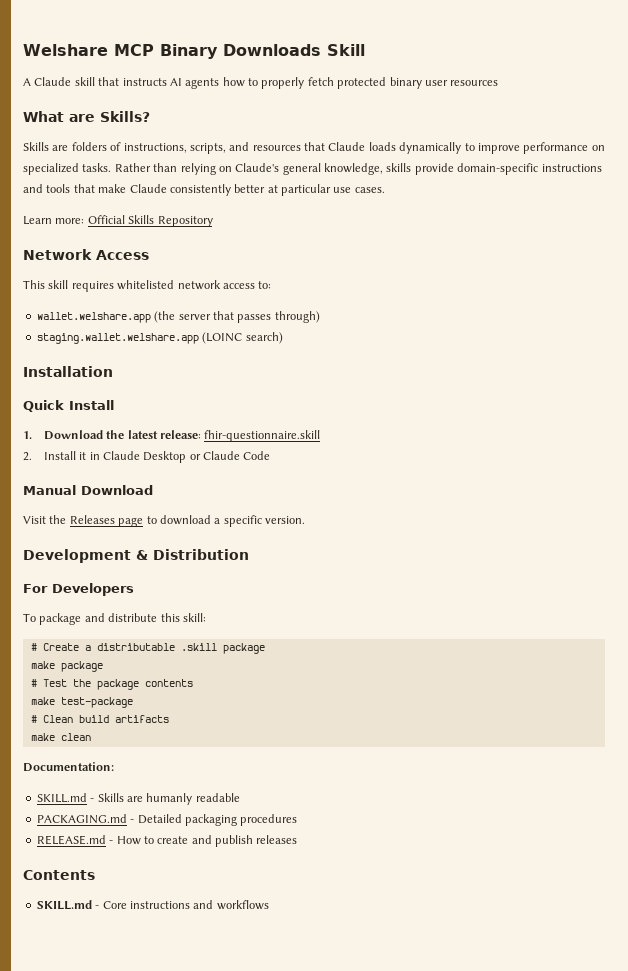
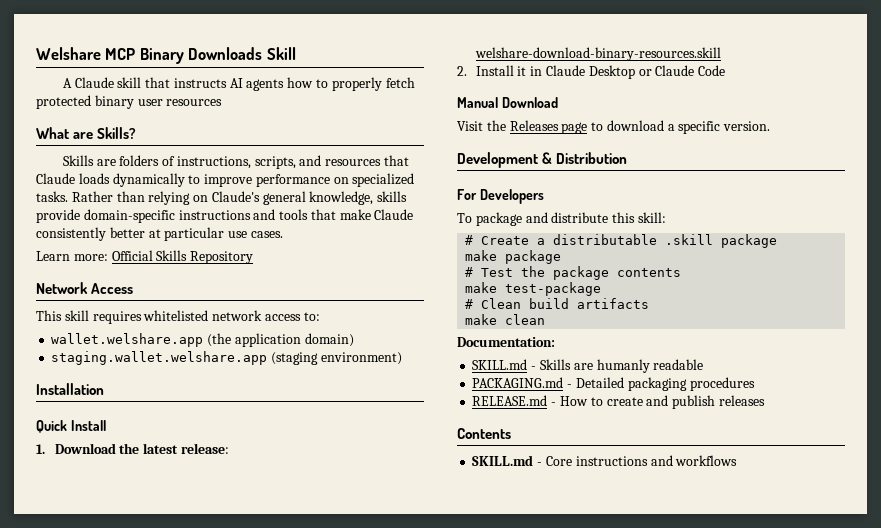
- wallet.welshare.app (the server that passes through)
+ wallet.welshare.app (the application domain)
- staging.wallet.welshare.app (LOINC search)
+ staging.wallet.welshare.app (staging environment)
- 1. Download the latest release: fhir-questionnaire.skill
+ 1. Download the latest release: welshare-download-binary-resources.skill

